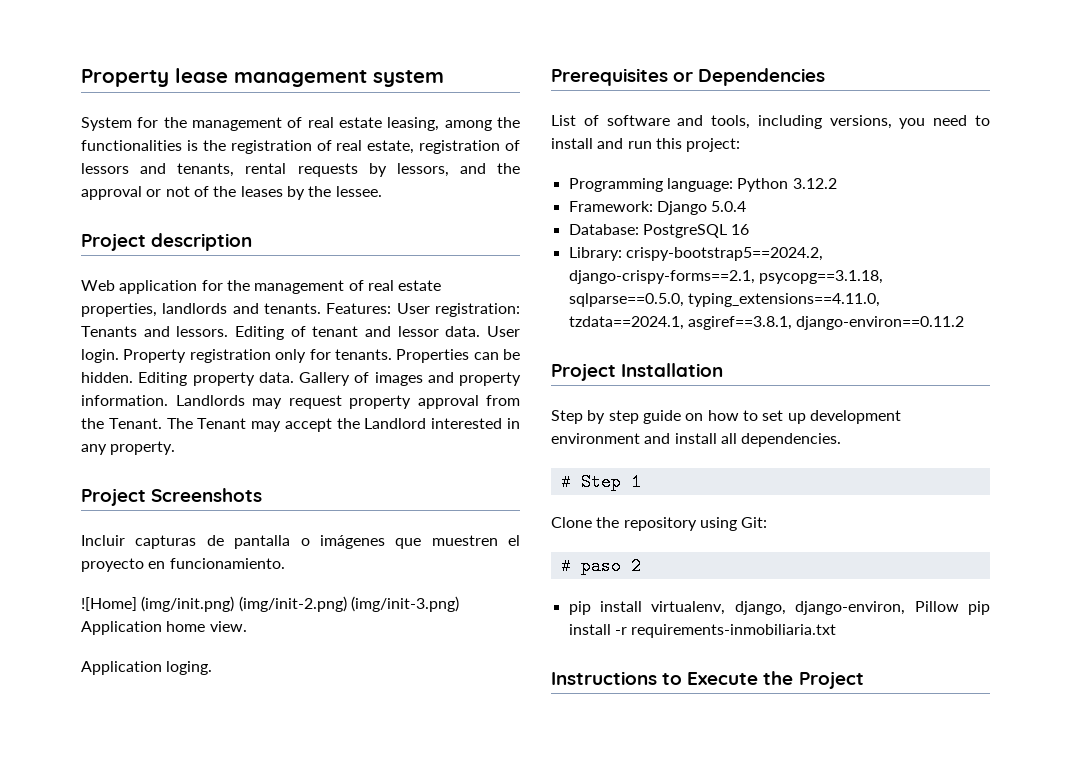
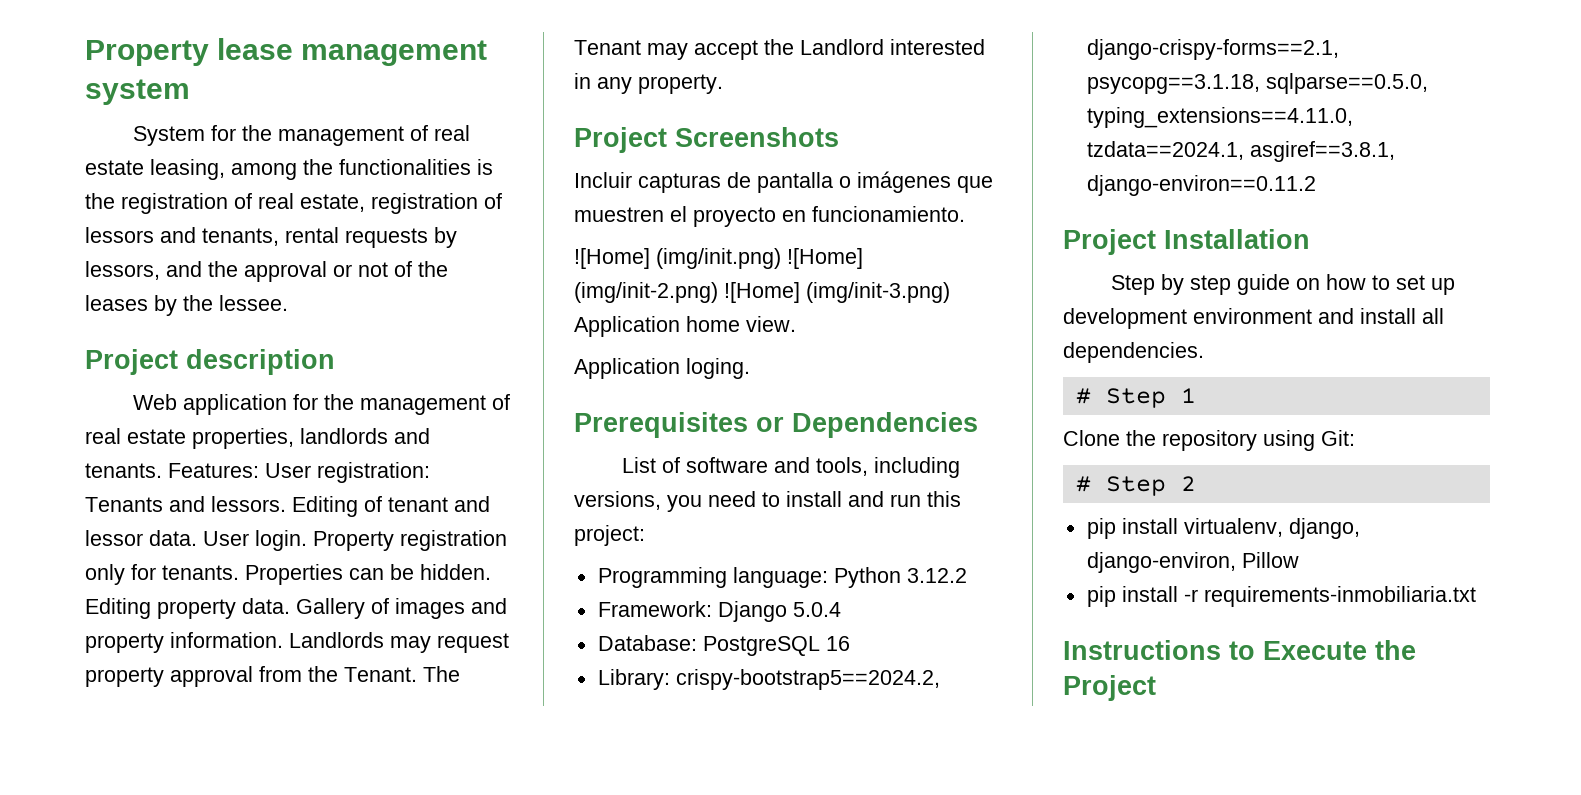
- ![Home] (img/init.png) (img/init-2.png) (img/init-3.png) Application home view.
+ ![Home] (img/init.png) ![Home] (img/init-2.png) ![Home] (img/init-3.png) Application home view.
- # paso 2
+ # Step 2
- pip install virtualenv, django, django-environ, Pillow pip install -r requirements-inmobiliaria.txt
+ pip install virtualenv, django, django-environ, Pillow
+ pip install -r requirements-inmobiliaria.txt

